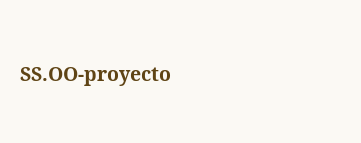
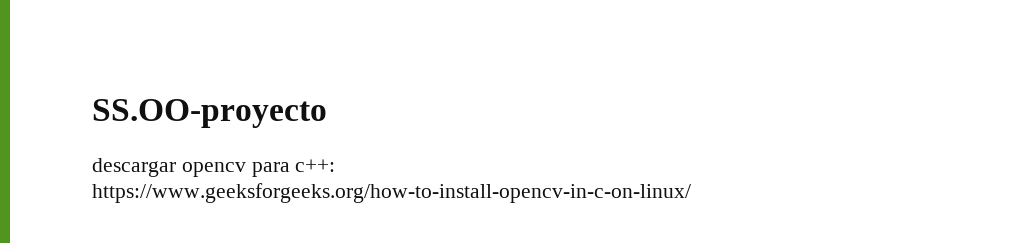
+ descargar opencv para c++: https://www.geeksforgeeks.org/how-to-install-opencv-in-c-on-linux/

